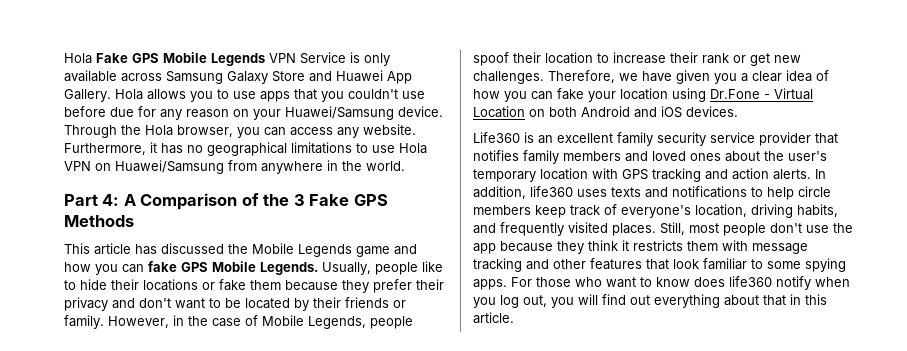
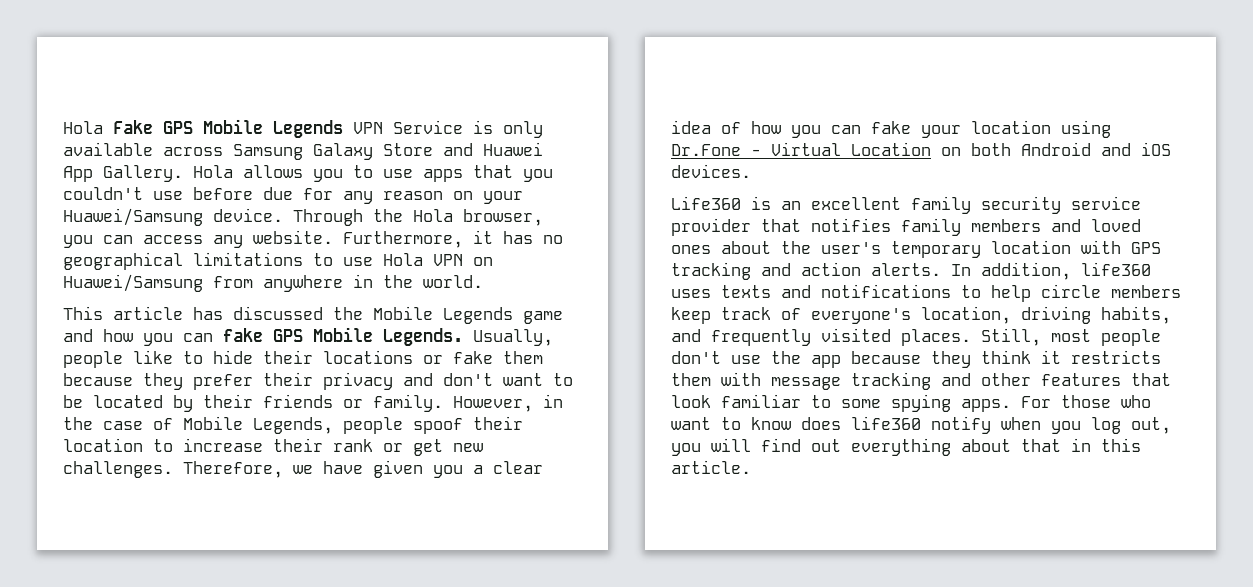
- Part 4: A Comparison of the 3 Fake GPS Methods

